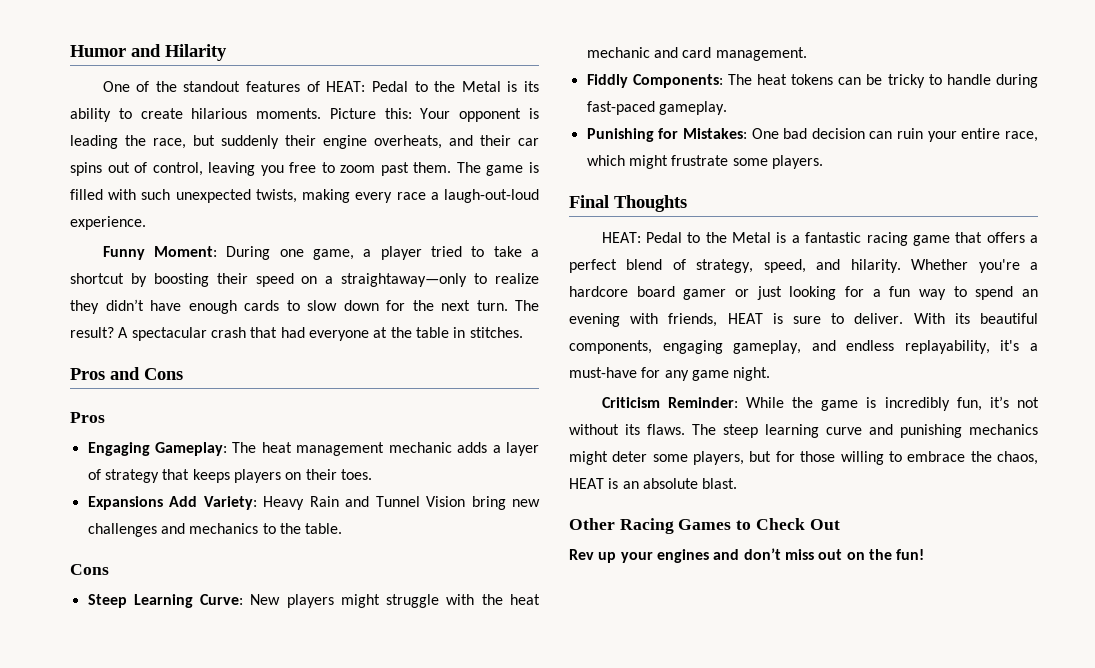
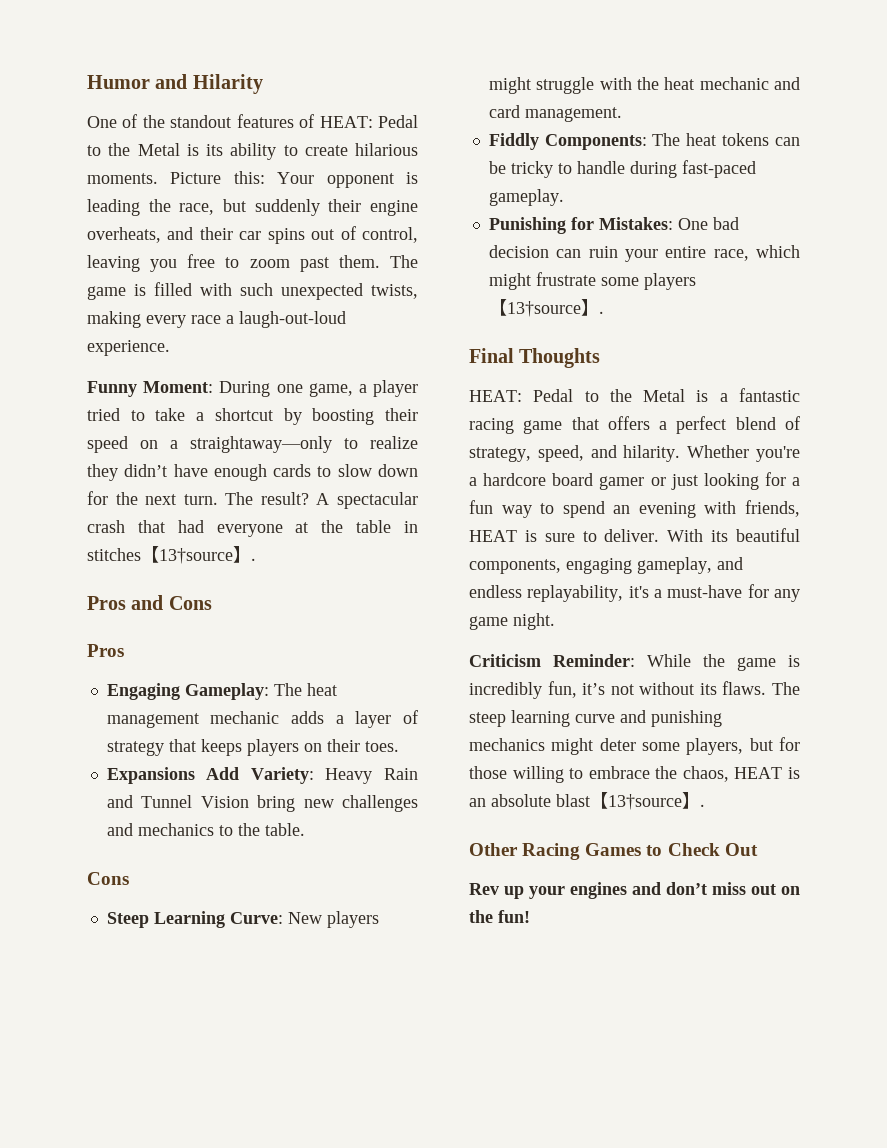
- A spectacular crash that had everyone at the table in stitches.
+ A spectacular crash that had everyone at the table in stitches【13†source】.
- Punishing for Mistakes: One bad decision can ruin your entire race, which might frustrate some players.
+ Punishing for Mistakes: One bad decision can ruin your entire race, which might frustrate some players【13†source】.
- The steep learning curve and punishing mechanics might deter some players, but for those willing to embrace the chaos, HEAT is an absolute blast.
+ The steep learning curve and punishing mechanics might deter some players, but for those willing to embrace the chaos, HEAT is an absolute blast【13†source】.

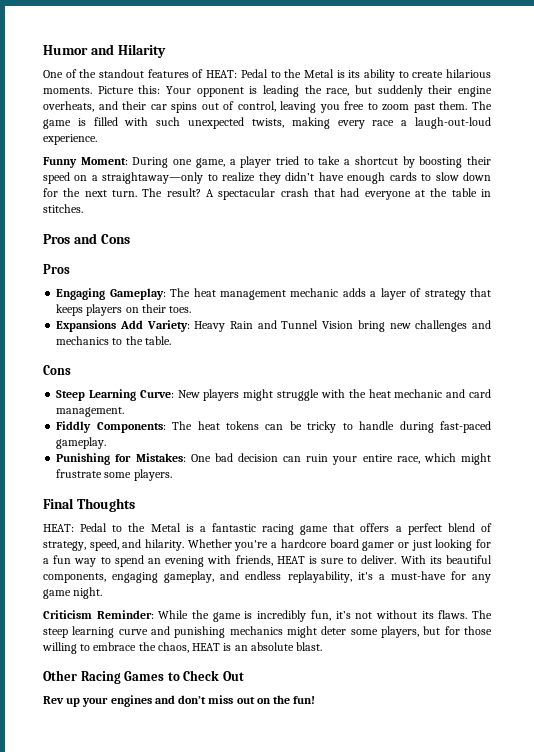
- A spectacular crash that had everyone at the table in stitches【13†source】.
+ A spectacular crash that had everyone at the table in stitches.
- Punishing for Mistakes: One bad decision can ruin your entire race, which might frustrate some players【13†source】.
+ Punishing for Mistakes: One bad decision can ruin your entire race, which might frustrate some players.
- The steep learning curve and punishing mechanics might deter some players, but for those willing to embrace the chaos, HEAT is an absolute blast【13†source】.
+ The steep learning curve and punishing mechanics might deter some players, but for those willing to embrace the chaos, HEAT is an absolute blast.

